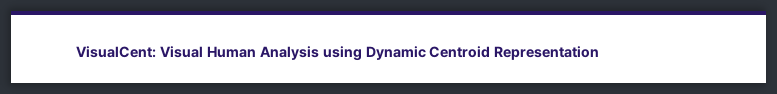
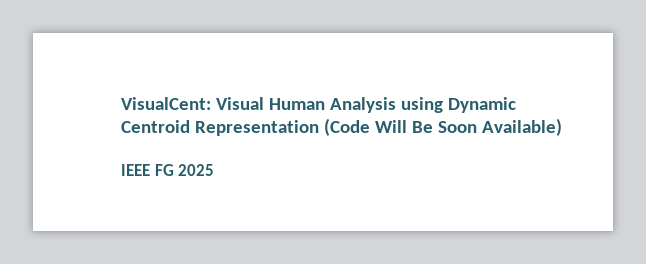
- VisualCent: Visual Human Analysis using Dynamic Centroid Representation
+ VisualCent: Visual Human Analysis using Dynamic Centroid Representation (Code Will Be Soon Available)
+ IEEE FG 2025

